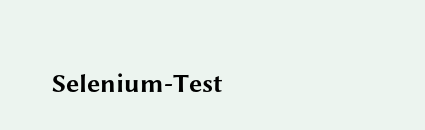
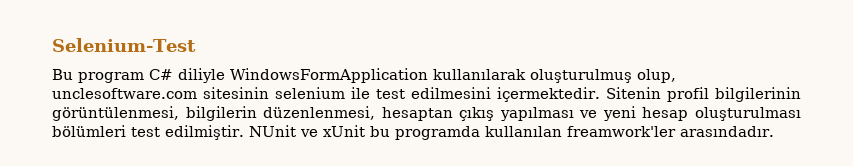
+ Bu program C# diliyle WindowsFormApplication kullanılarak oluşturulmuş olup, unclesoftware.com sitesinin selenium ile test edilmesini içermektedir. Sitenin profil bilgilerinin görüntülenmesi, bilgilerin düzenlenmesi, hesaptan çıkış yapılması ve yeni hesap oluşturulması bölümleri test edilmiştir. NUnit ve xUnit bu programda kullanılan freamwork'ler arasındadır.

